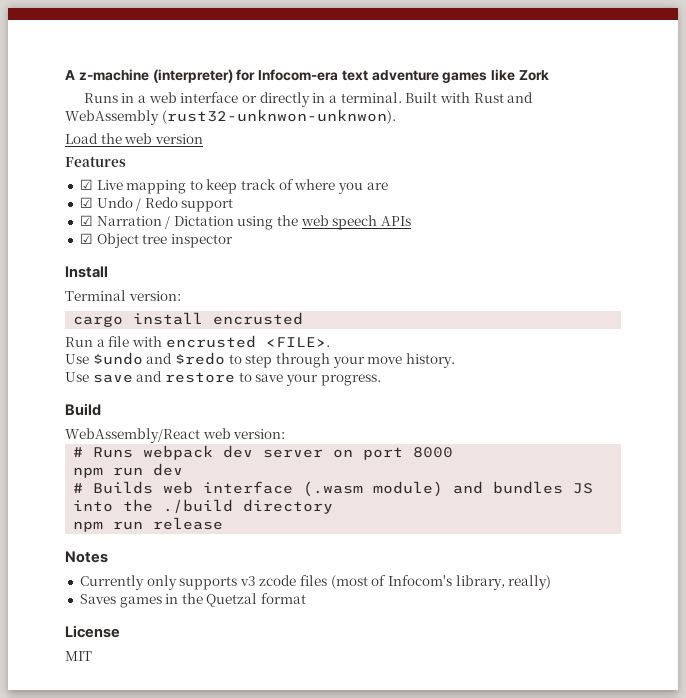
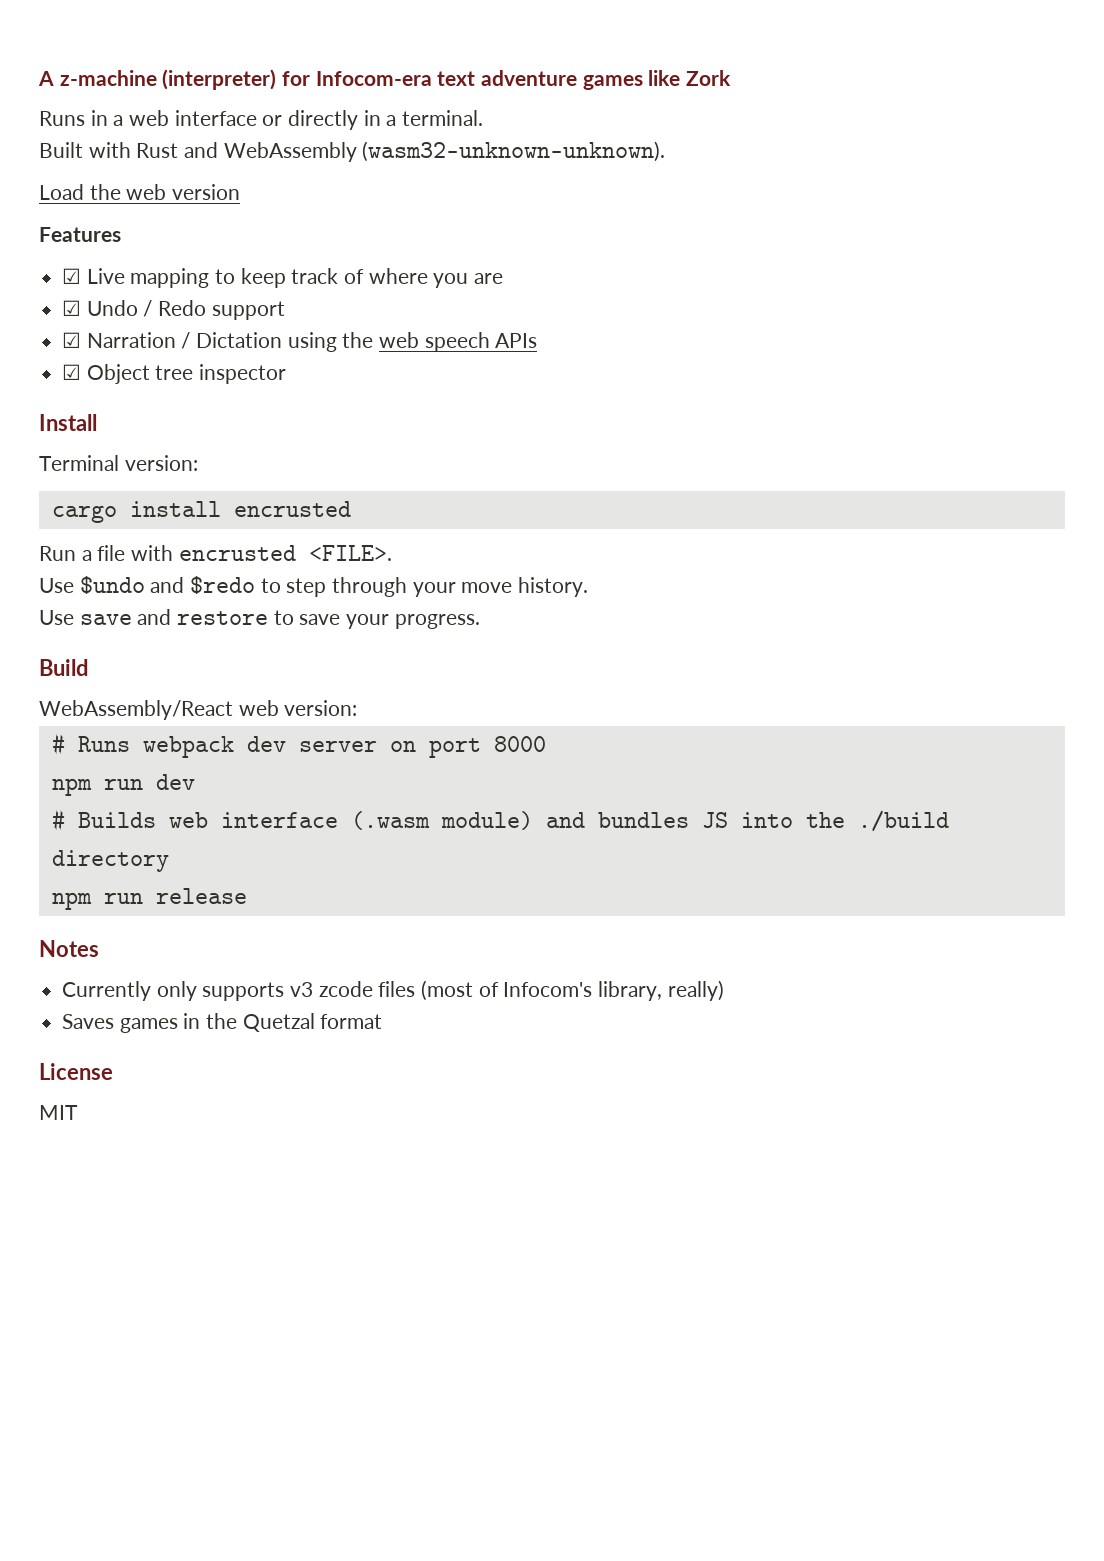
- Runs in a web interface or directly in a terminal. Built with Rust and WebAssembly (rust32-unknwon-unknwon).
+ Runs in a web interface or directly in a terminal.
+ Built with Rust and WebAssembly (wasm32-unknown-unknown).

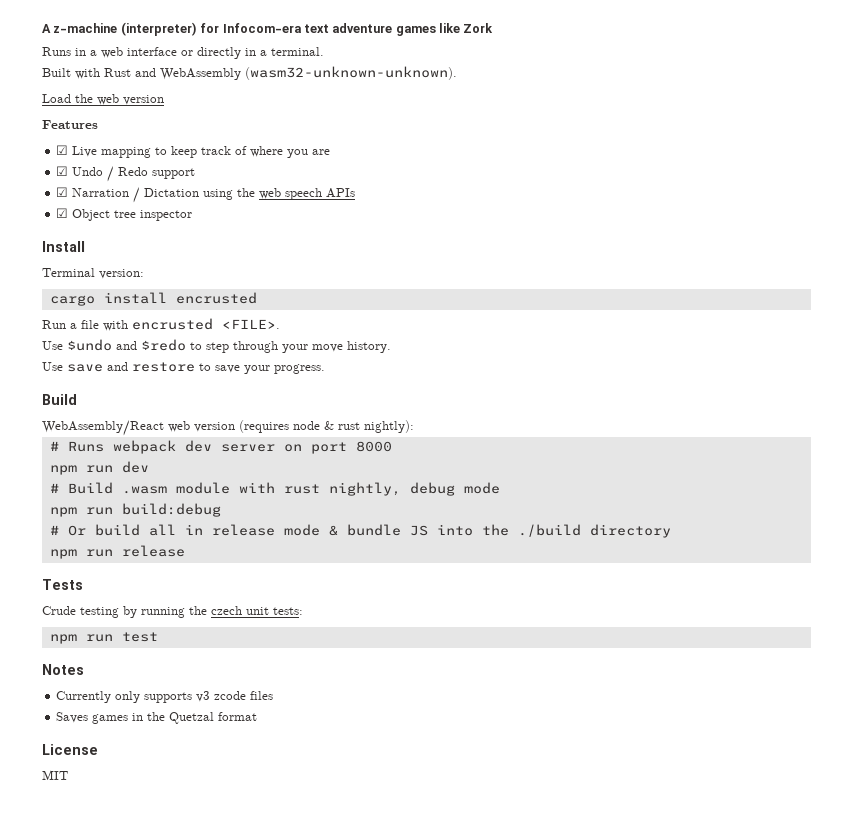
- WebAssembly/React web version:
+ WebAssembly/React web version (requires node & rust nightly):
- # Builds web interface (.wasm module) and bundles JS into the ./build directory
+ # Build .wasm module with rust nightly, debug mode
+ npm run build:debug
+ # Or build all in release mode & bundle JS into the ./build directory
+ Tests
+ Crude testing by running the czech unit tests:
+ npm run test
- Currently only supports v3 zcode files (most of Infocom's library, really)
+ Currently only supports v3 zcode files

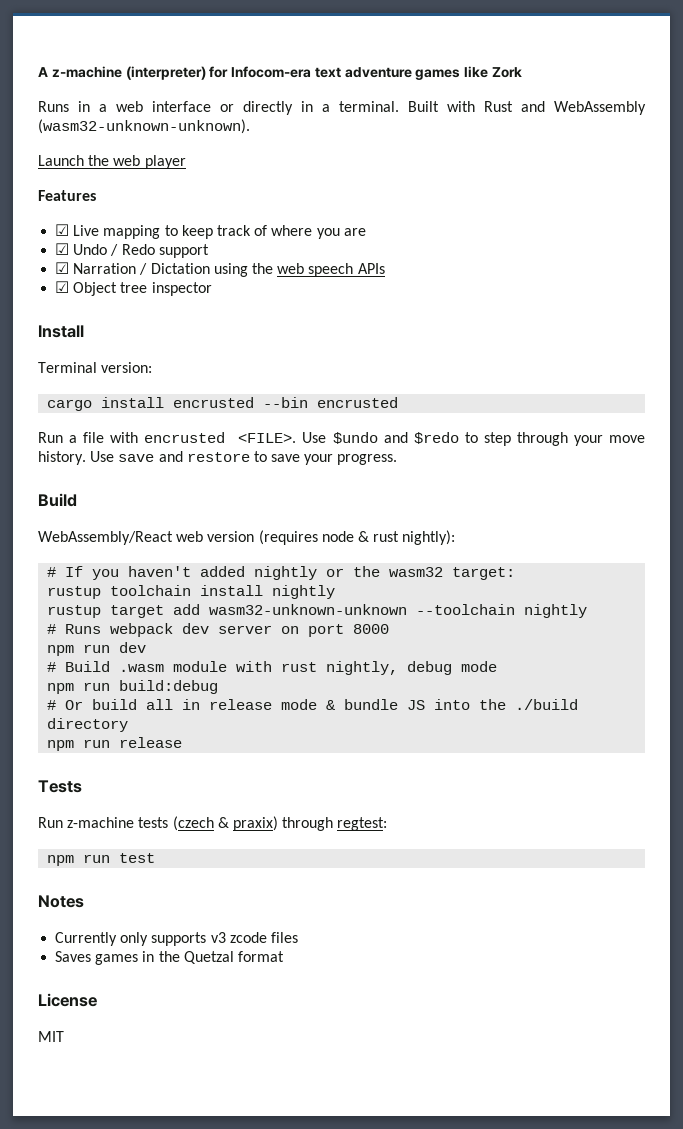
- Runs in a web interface or directly in a terminal.
- Built with Rust and WebAssembly (wasm32-unknown-unknown).
+ Runs in a web interface or directly in a terminal. Built with Rust and WebAssembly (wasm32-unknown-unknown).
- Load the web version
+ Launch the web player
- cargo install encrusted
+ cargo install encrusted --bin encrusted
- Run a file with encrusted <FILE>.
- Use $undo and $redo to step through your move history.
- Use save and restore to save your progress.
+ Run a file with encrusted <FILE>. Use $undo and $redo to step through your move history. Use save and restore to save your progress.
+ # If you haven't added nightly or the wasm32 target:
+ rustup toolchain install nightly
+ rustup target add wasm32-unknown-unknown --toolchain nightly
- Crude testing by running the czech unit tests:
+ Run z-machine tests (czech & praxix) through regtest:

